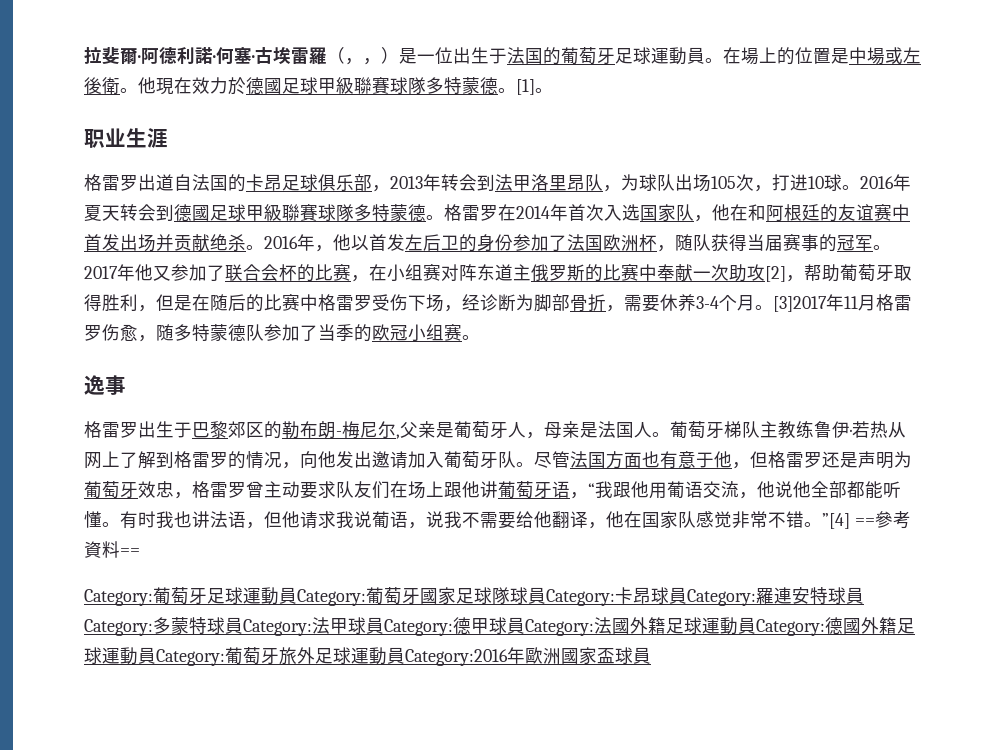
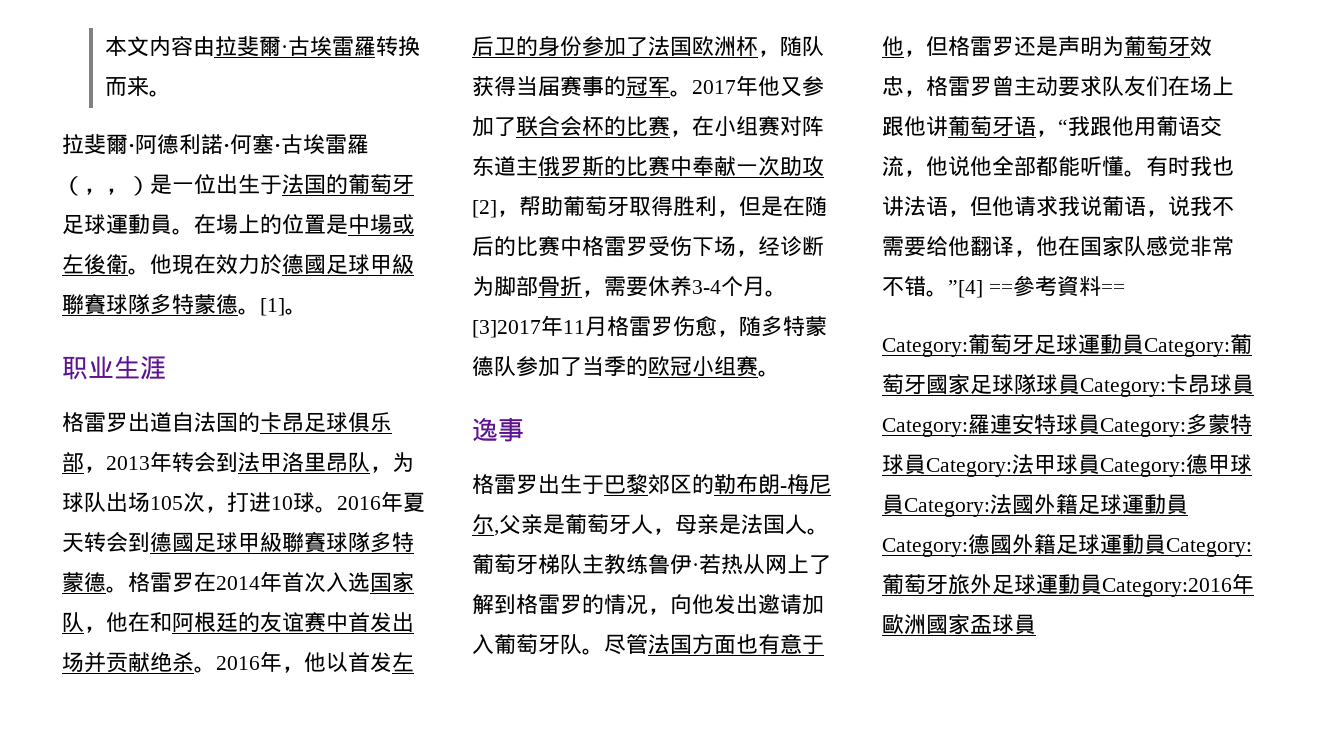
+ 本文内容由拉斐爾·古埃雷羅转换而来。

